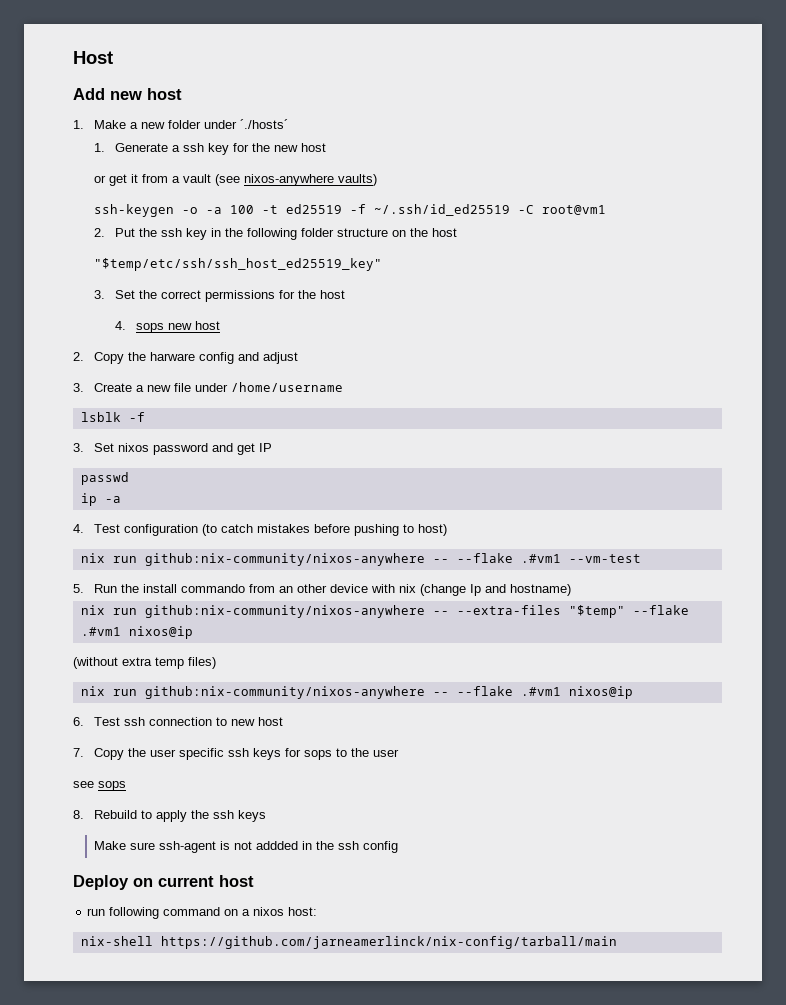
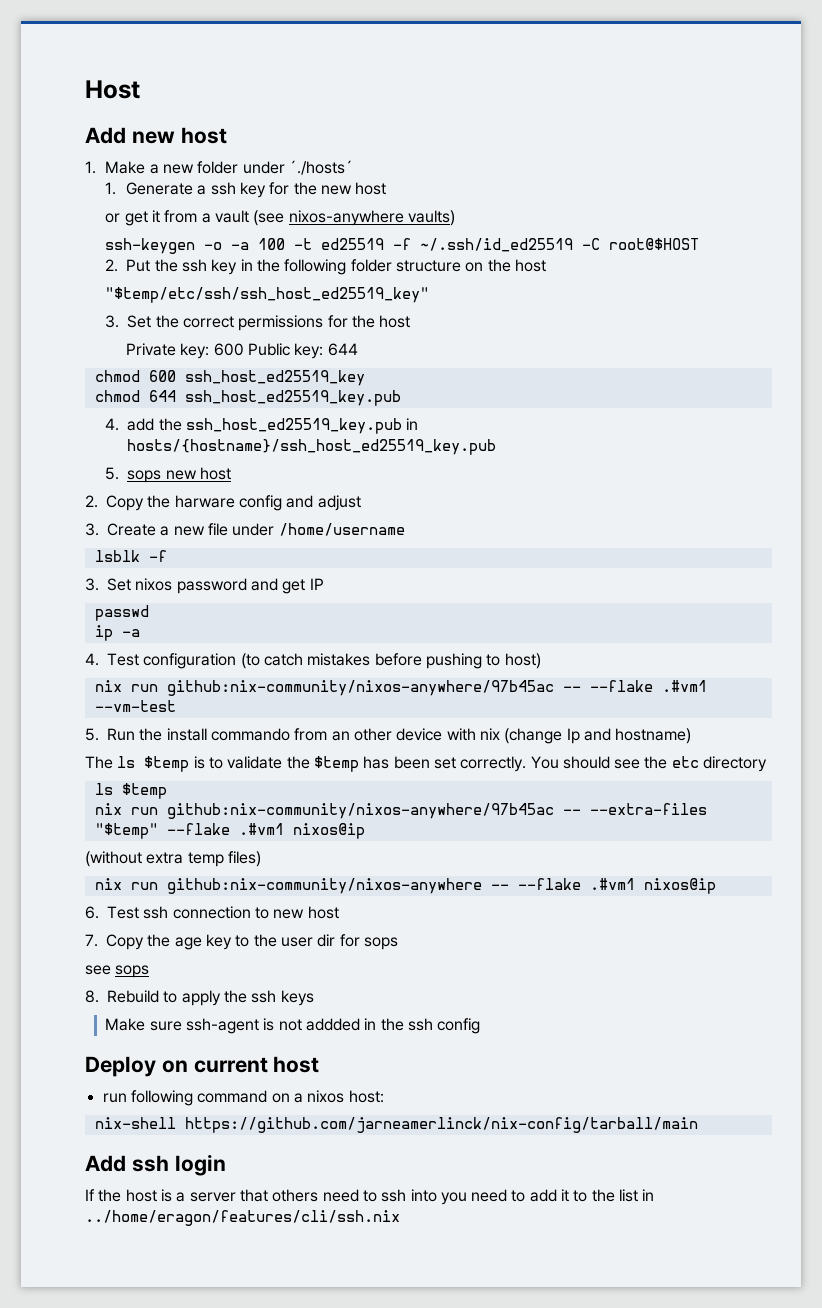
- ssh-keygen -o -a 100 -t ed25519 -f ~/.ssh/id_ed25519 -C root@vm1
+ ssh-keygen -o -a 100 -t ed25519 -f ~/.ssh/id_ed25519 -C root@$HOST
- 4. sops new host
+ Private key: 600 Public key: 644
+ chmod 600 ssh_host_ed25519_key
+ chmod 644 ssh_host_ed25519_key.pub
+ 4. add the ssh_host_ed25519_key.pub in hosts/{hostname}/ssh_host_ed25519_key.pub
+ 5. sops new host
- nix run github:nix-community/nixos-anywhere -- --flake .#vm1 --vm-test
+ nix run github:nix-community/nixos-anywhere/97b45ac -- --flake .#vm1 --vm-test
- nix run github:nix-community/nixos-anywhere -- --extra-files "$temp" --flake .#vm1 nixos@ip
+ The ls $temp is to validate the $temp has been set correctly. You should see the etc directory
+ ls $temp
+ nix run github:nix-community/nixos-anywhere/97b45ac -- --extra-files "$temp" --flake .#vm1 nixos@ip
- 7. Copy the user specific ssh keys for sops to the user
+ 7. Copy the age key to the user dir for sops
+ Add ssh login
+ If the host is a server that others need to ssh into you need to add it to the list in ../home/eragon/features/cli/ssh.nix

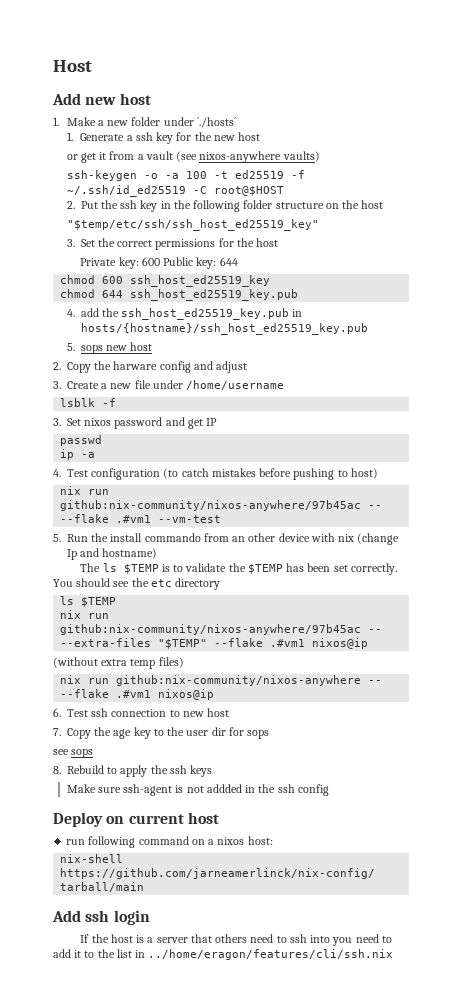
- The ls $temp is to validate the $temp has been set correctly.
+ The ls $TEMP is to validate the $TEMP has been set correctly.
  You should see the etc directory
- ls $temp
+ ls $TEMP
- nix run github:nix-community/nixos-anywhere/97b45ac -- --extra-files "$temp" --flake .#vm1 nixos@ip
+ nix run github:nix-community/nixos-anywhere/97b45ac -- --extra-files "$TEMP" --flake .#vm1 nixos@ip

